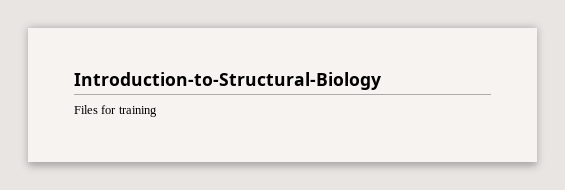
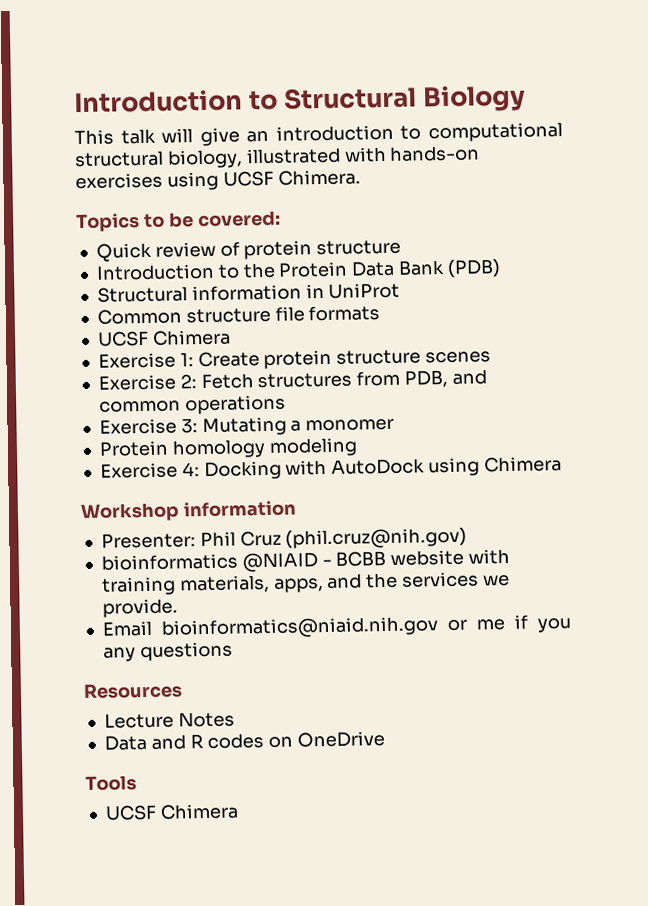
- Introduction-to-Structural-Biology
- Files for training
+ Introduction to Structural Biology
+ This talk will give an introduction to computational structural biology, illustrated with hands-on exercises using UCSF Chimera.
+ Topics to be covered:
+ Quick review of protein structure
+ Introduction to the Protein Data Bank (PDB)
+ Structural information in UniProt
+ Common structure file formats
+ UCSF Chimera
+ Exercise 1: Create protein structure scenes
+ Exercise 2: Fetch structures from PDB, and common operations
+ Exercise 3: Mutating a monomer
+ Protein homology modeling
+ Exercise 4: Docking with AutoDock using Chimera
+ Workshop information
+ Presenter: Phil Cruz (phil.cruz@nih.gov)
+ bioinformatics @NIAID - BCBB website with training materials, apps, and the services we provide.
+ Email bioinformatics@niaid.nih.gov or me if you any questions
+ Resources
+ Lecture Notes
+ Data and R codes on OneDrive
+ Tools
+ UCSF Chimera

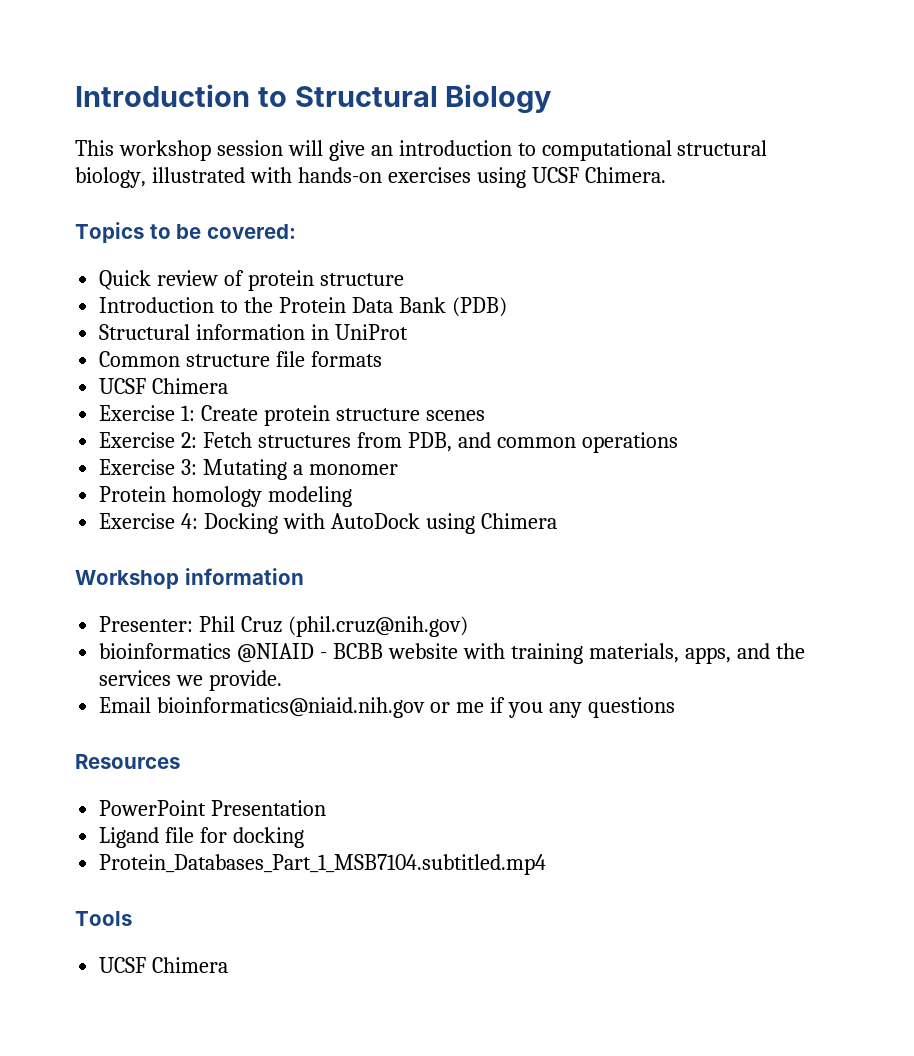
- This talk will give an introduction to computational structural biology, illustrated with hands-on exercises using UCSF Chimera.
+ This workshop session will give an introduction to computational structural biology, illustrated with hands-on exercises using UCSF Chimera.
- Lecture Notes
- Data and R codes on OneDrive
+ PowerPoint Presentation
+ Ligand file for docking
+ Protein_Databases_Part_1_MSB7104.subtitled.mp4

